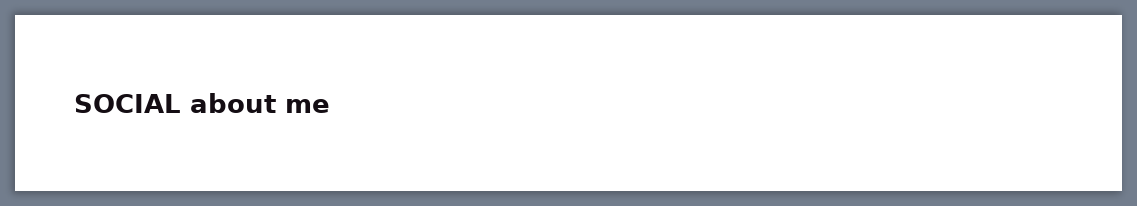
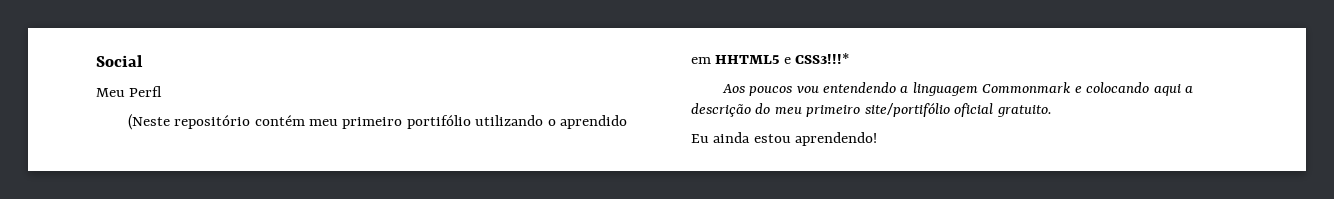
- SOCIAL about me
+ Social
+ Meu Perfl
+ (Neste repositório contém meu primeiro portifólio utilizando o aprendido em HHTML5 e CSS3!!!*
+ Aos poucos vou entendendo a linguagem Commonmark e colocando aqui a descrição do meu primeiro site/portifólio oficial gratuito.
+ Eu ainda estou aprendendo!

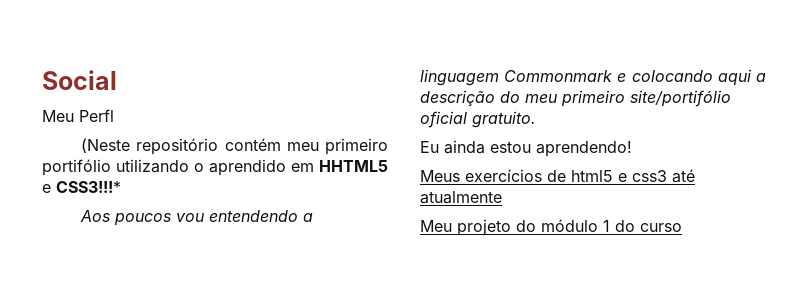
+ Meus exercícios de html5 e css3 até atualmente
+ Meu projeto do módulo 1 do curso

